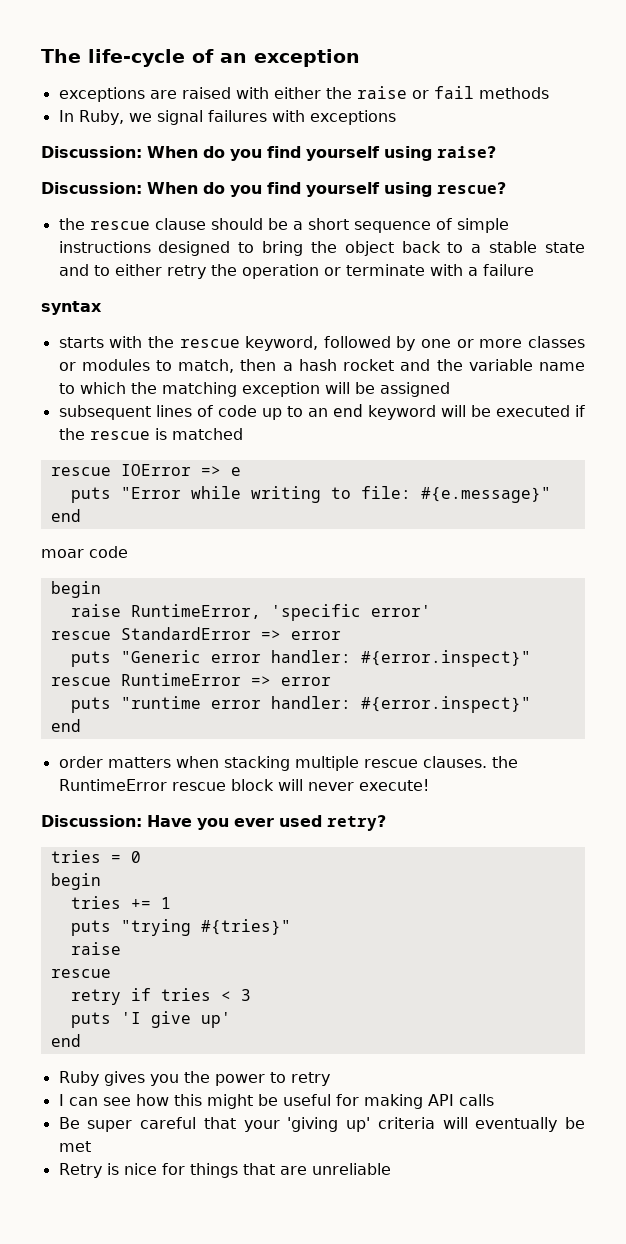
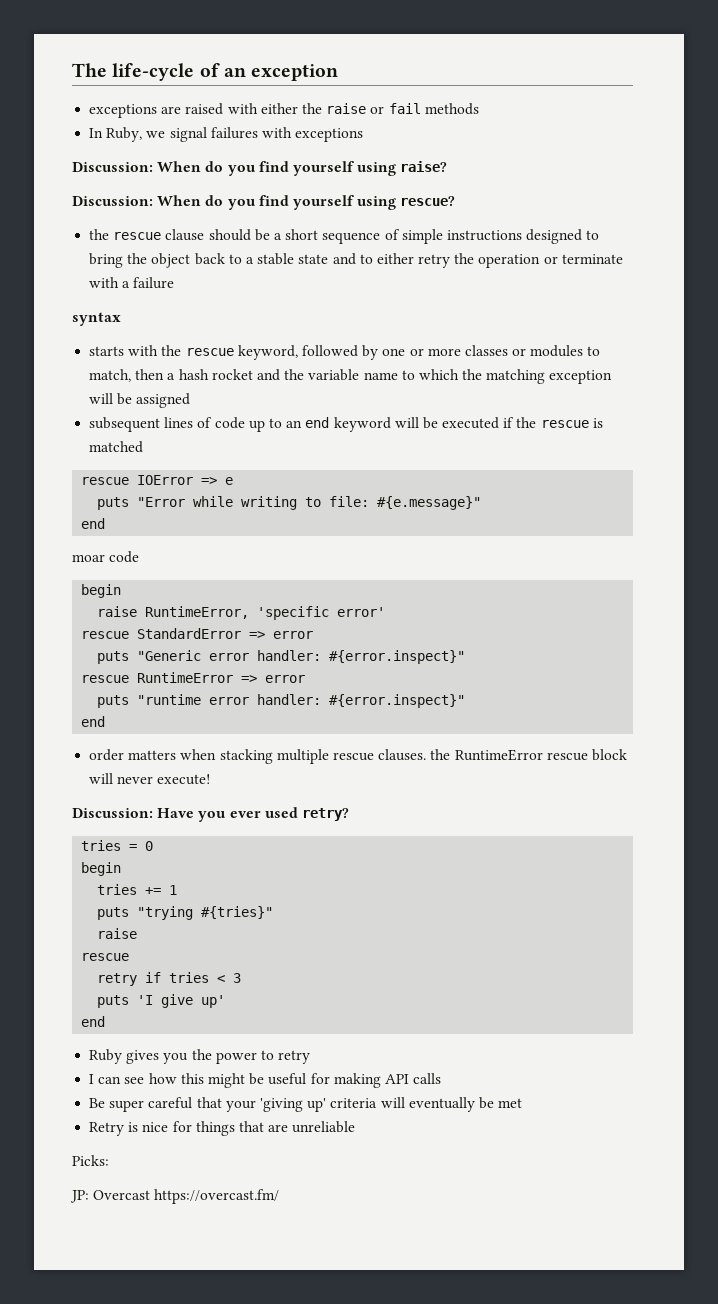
+ Picks:
+ JP: Overcast https://overcast.fm/

